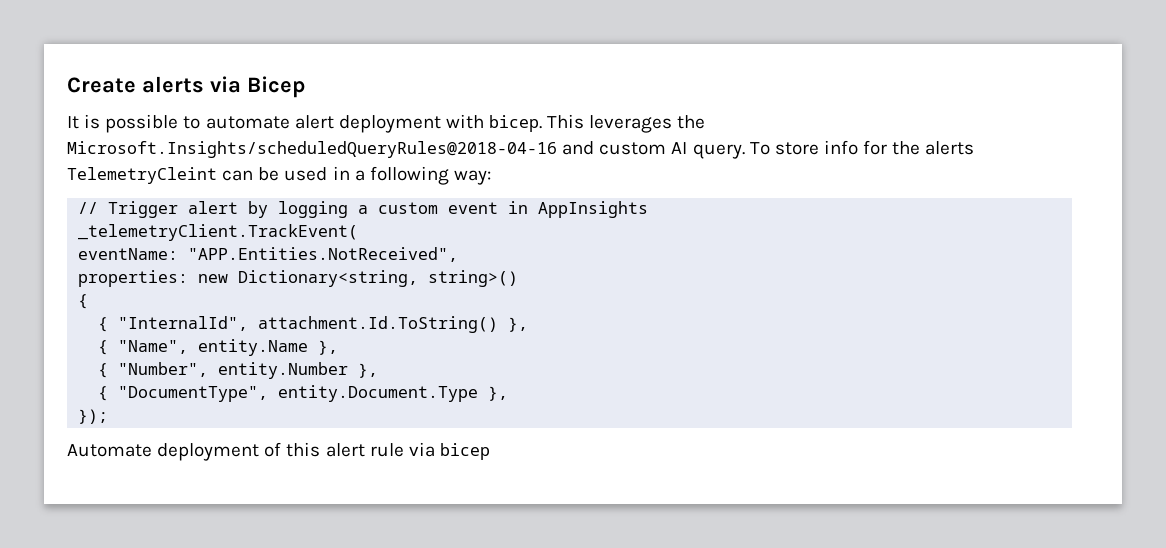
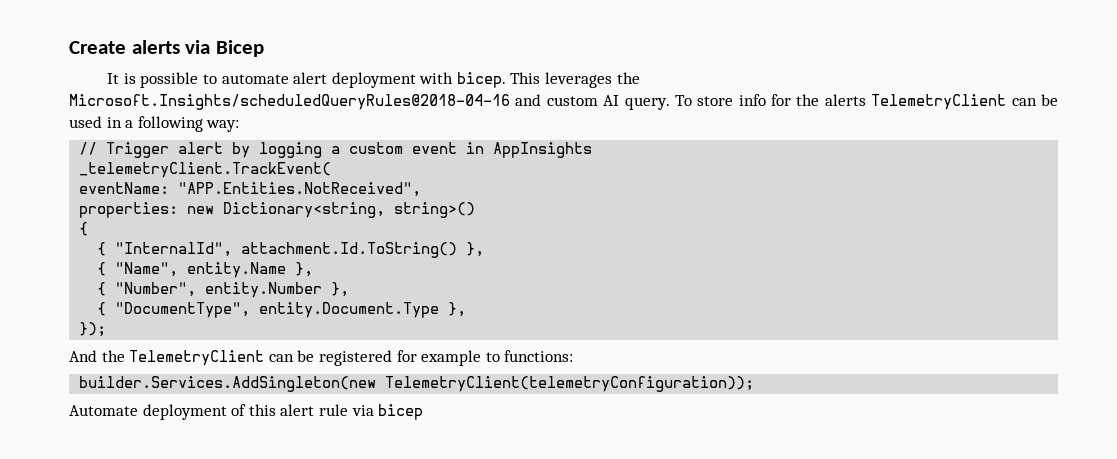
- To store info for the alerts TelemetryCleint can be used in a following way:
+ To store info for the alerts TelemetryClient can be used in a following way:
+ And the TelemetryClient can be registered for example to functions:
+ builder.Services.AddSingleton(new TelemetryClient(telemetryConfiguration));

